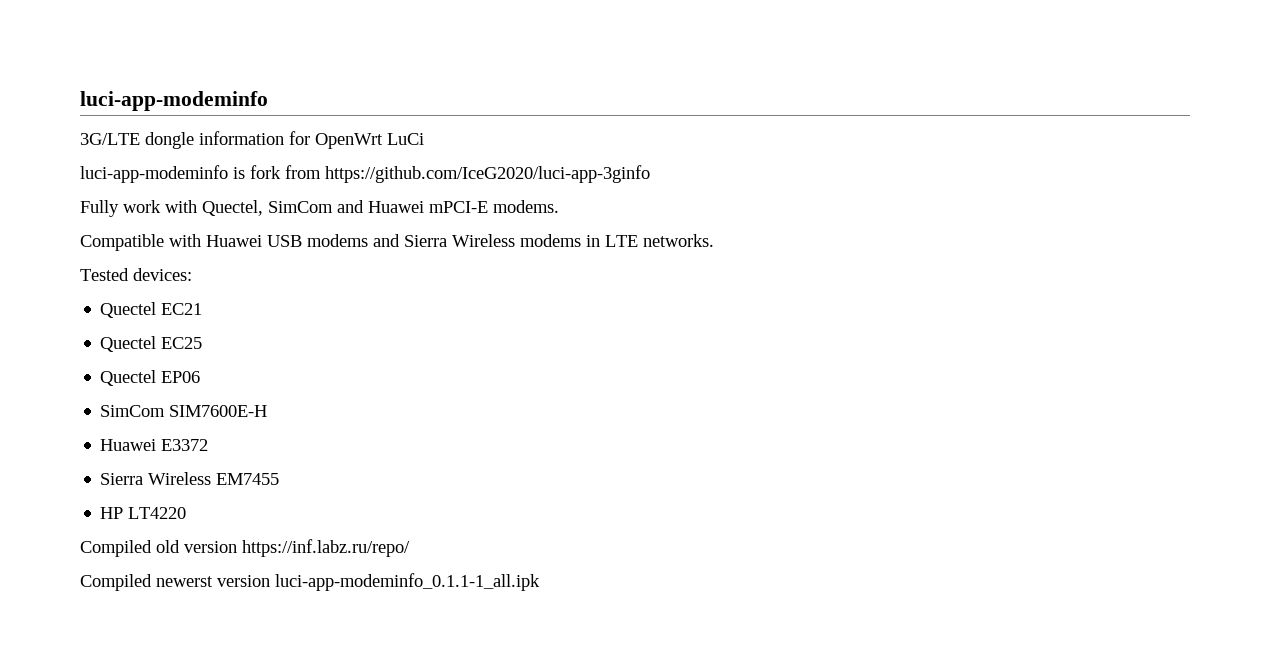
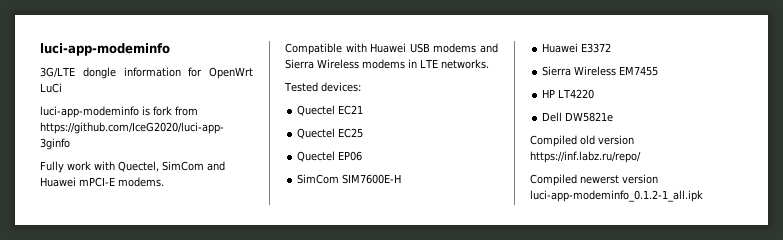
+ Dell DW5821e
- Compiled newerst version luci-app-modeminfo_0.1.1-1_all.ipk
+ Compiled newerst version luci-app-modeminfo_0.1.2-1_all.ipk

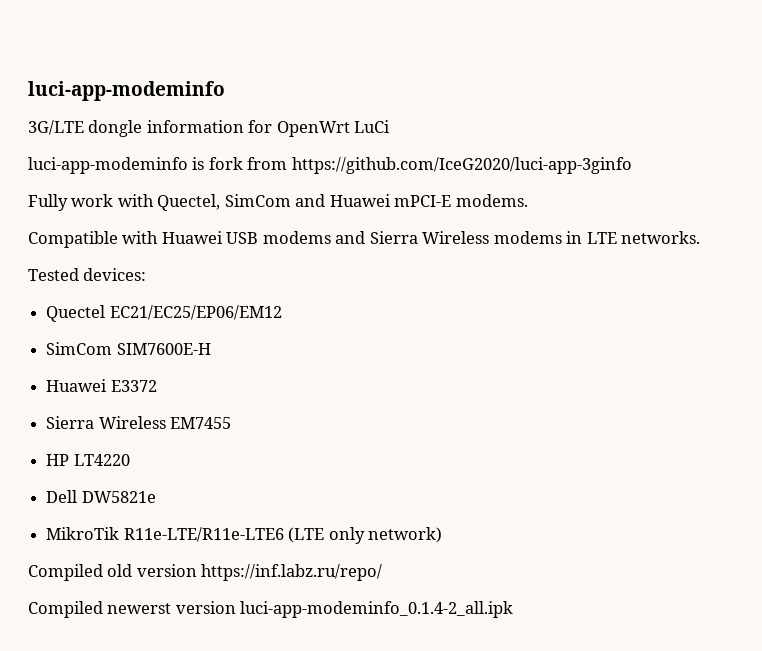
- Quectel EC21
- Quectel EC25
- Quectel EP06
+ Quectel EC21/EC25/EP06/EM12
+ MikroTik R11e-LTE/R11e-LTE6 (LTE only network)
- Compiled newerst version luci-app-modeminfo_0.1.2-1_all.ipk
+ Compiled newerst version luci-app-modeminfo_0.1.4-2_all.ipk

